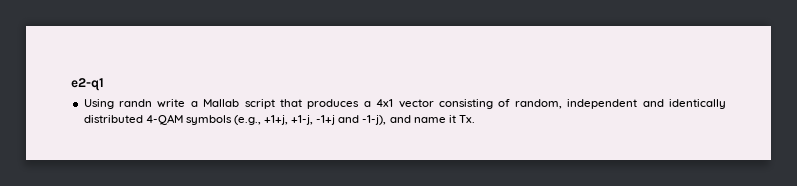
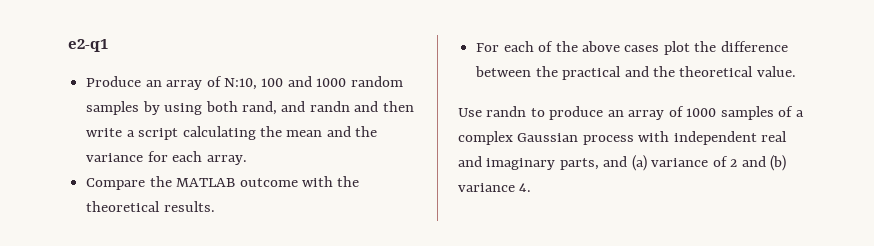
- Using randn write a Mallab script that produces a 4x1 vector consisting of random, independent and identically distributed 4-QAM symbols (e.g., +1+j, +1-j, -1+j and -1-j), and name it Tx.
+ Produce an array of N:10, 100 and 1000 random samples by using both rand, and randn and then write a script calculating the mean and the variance for each array.
+ Compare the MATLAB outcome with the theoretical results.
+ For each of the above cases plot the difference between the practical and the theoretical value.
+ Use randn to produce an array of 1000 samples of a complex Gaussian process with independent real and imaginary parts, and (a) variance of 2 and (b) variance 4.

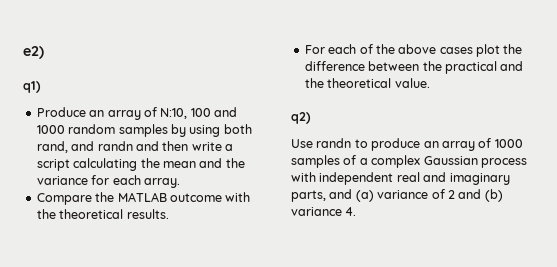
- e2-q1
+ e2)
+ q1)
+ q2)

